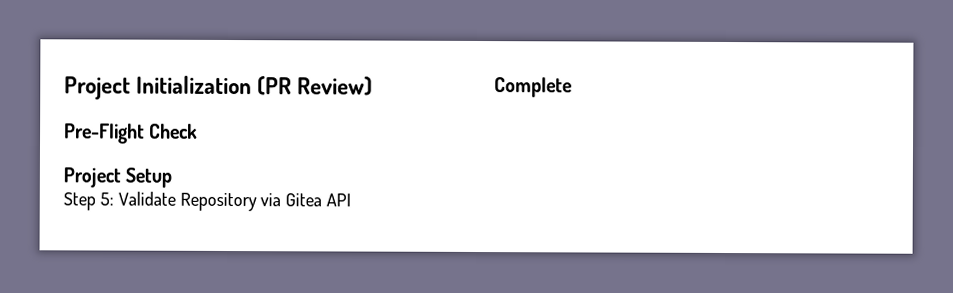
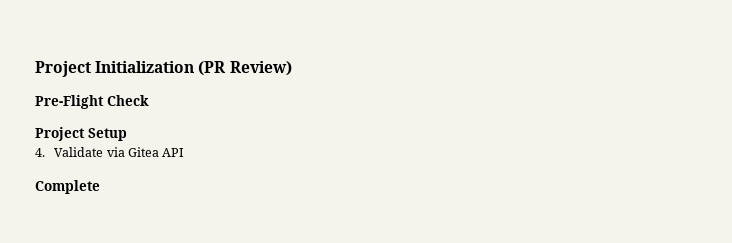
- Step 5: Validate Repository via Gitea API
+ 4. Validate via Gitea API

